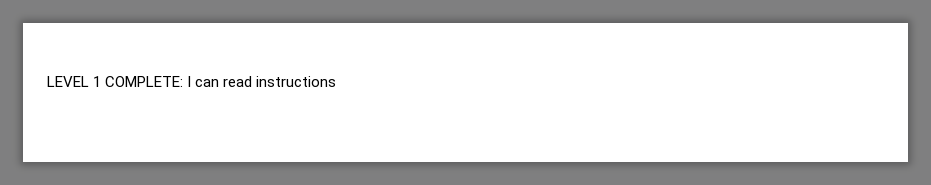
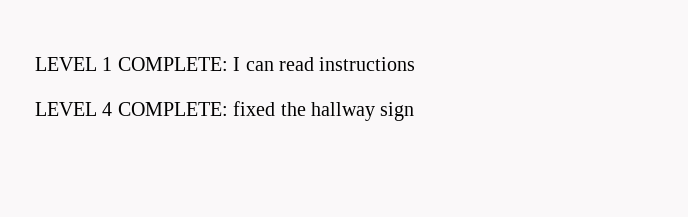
+ LEVEL 4 COMPLETE: fixed the hallway sign

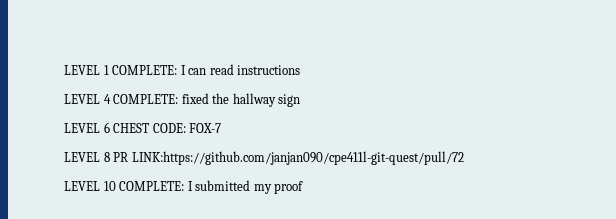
+ LEVEL 6 CHEST CODE: FOX-7
+ LEVEL 8 PR LINK:https://github.com/janjan090/cpe411l-git-quest/pull/72
+ LEVEL 10 COMPLETE: I submitted my proof

